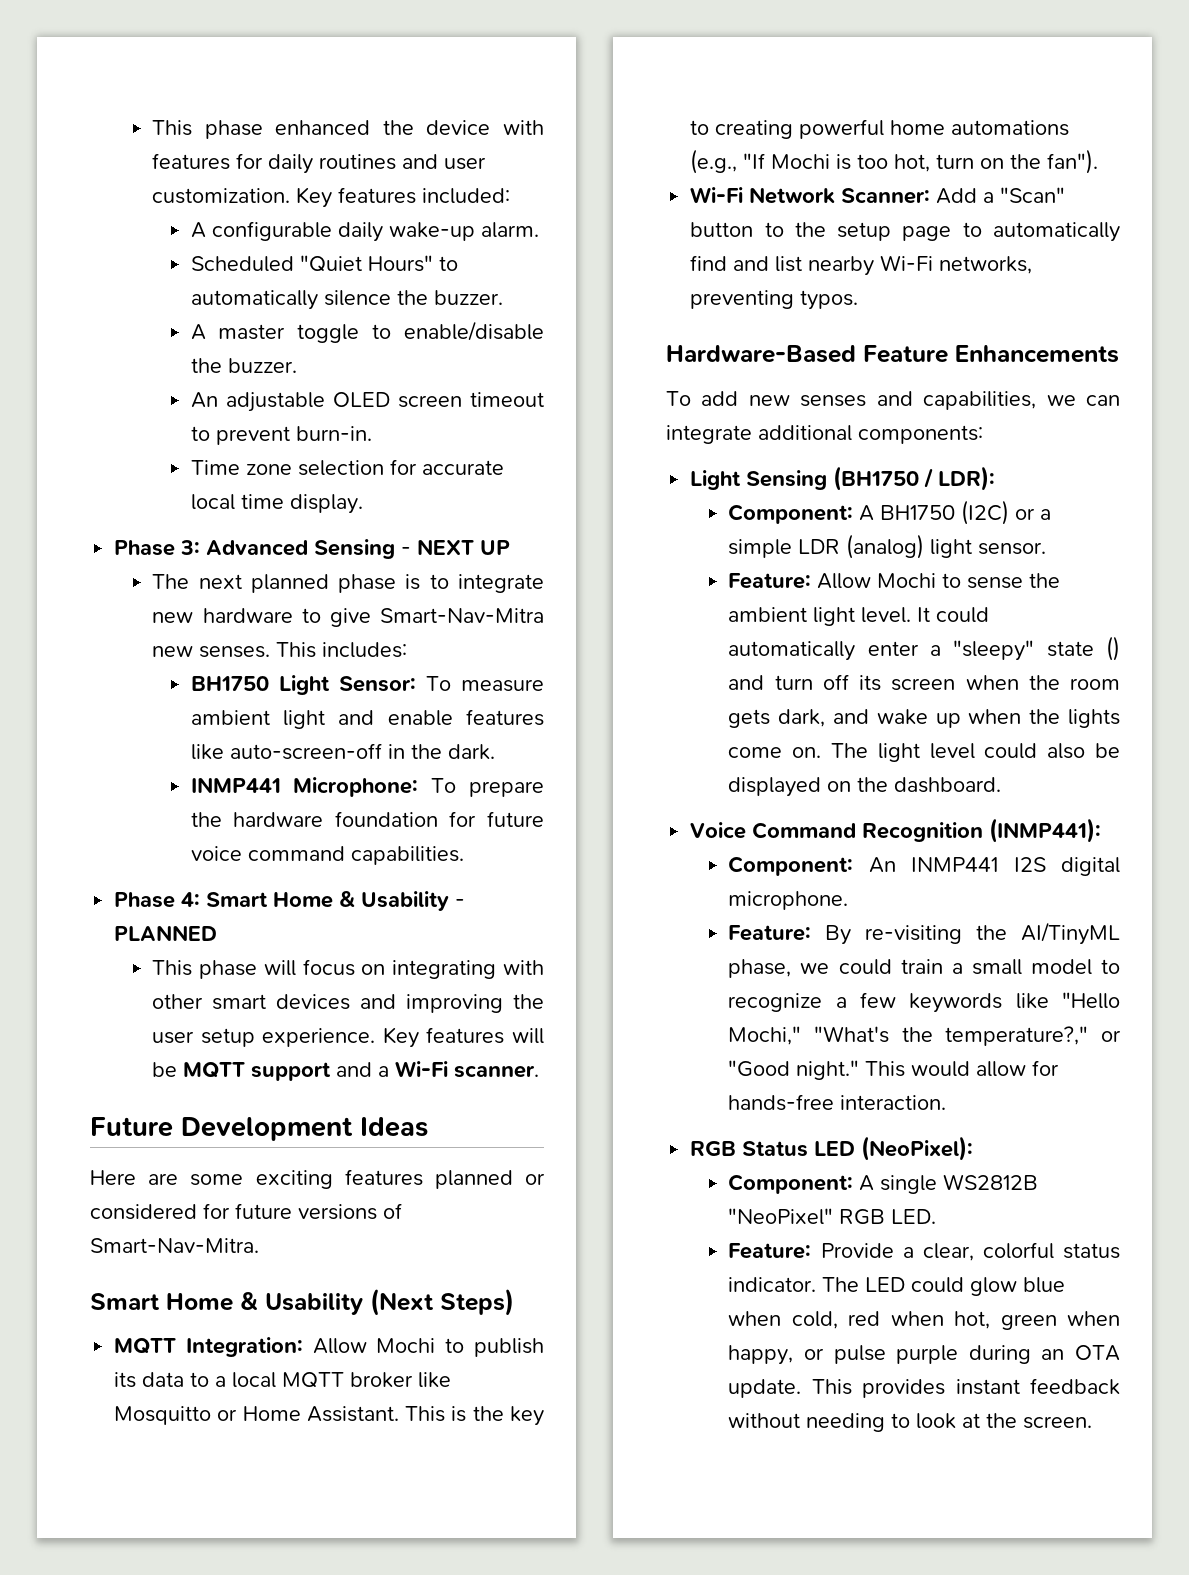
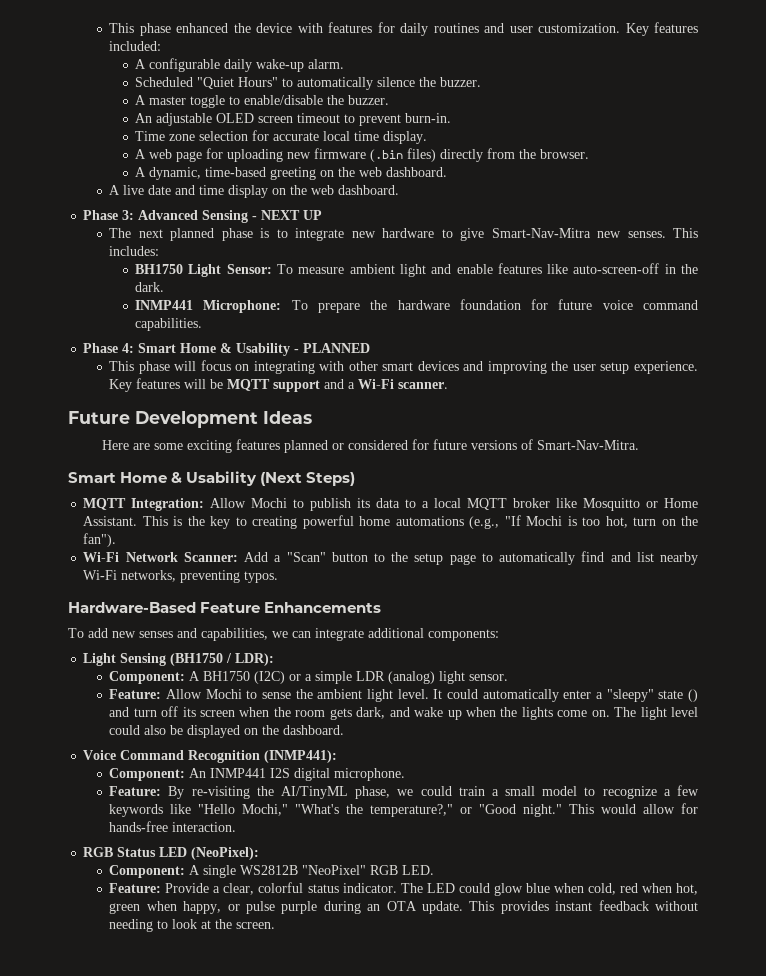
+ A web page for uploading new firmware (.bin files) directly from the browser.
+ A dynamic, time-based greeting on the web dashboard.
+ A live date and time display on the web dashboard.

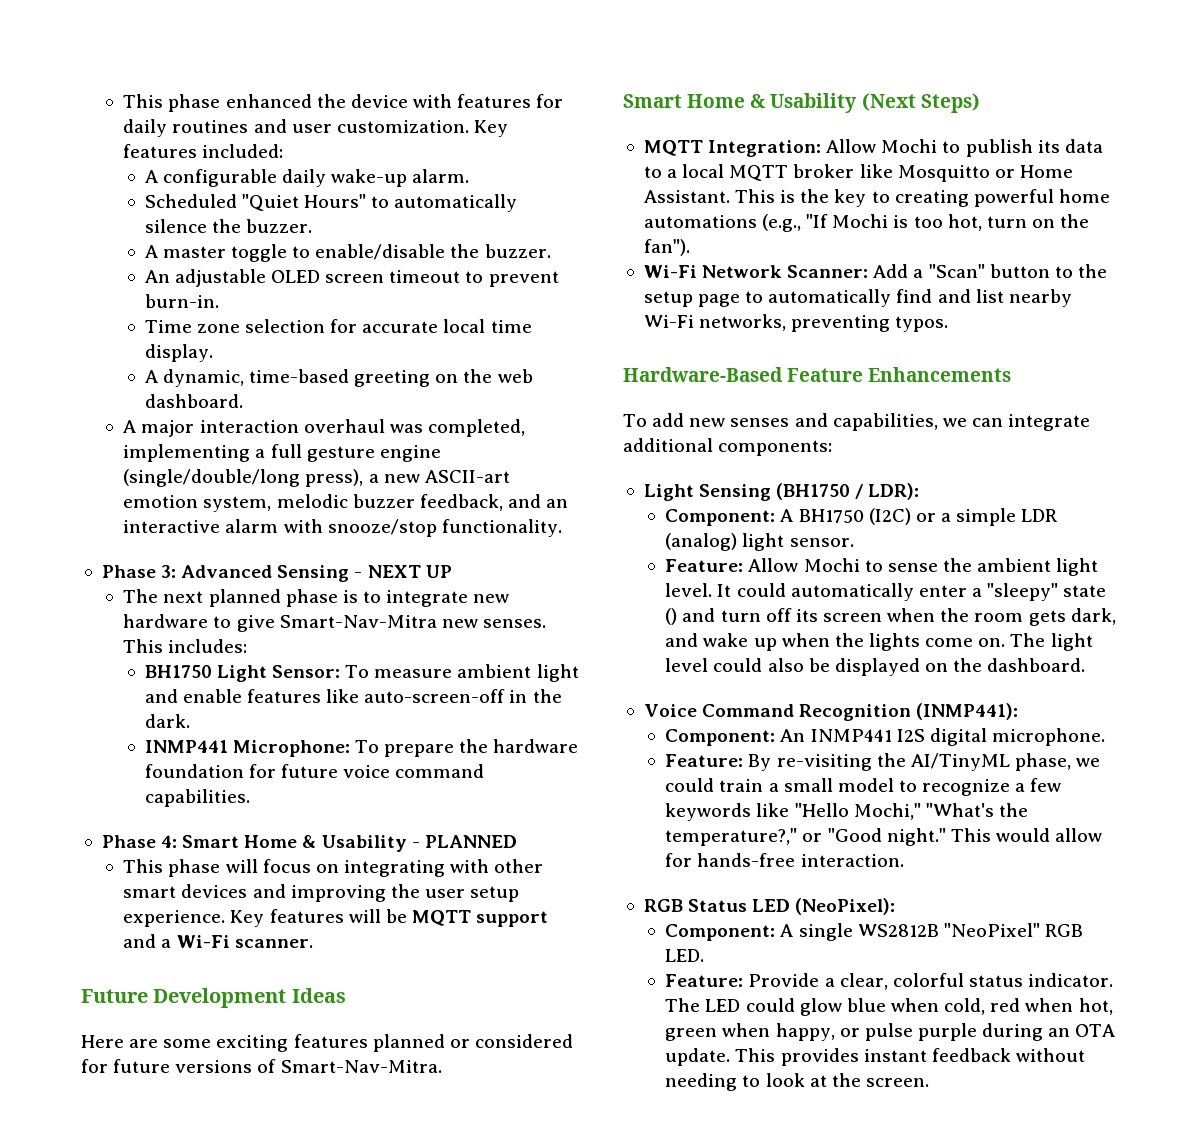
- A web page for uploading new firmware (.bin files) directly from the browser.
- A live date and time display on the web dashboard.
+ A major interaction overhaul was completed, implementing a full gesture engine (single/double/long press), a new ASCII-art emotion system, melodic buzzer feedback, and an interactive alarm with snooze/stop functionality.

